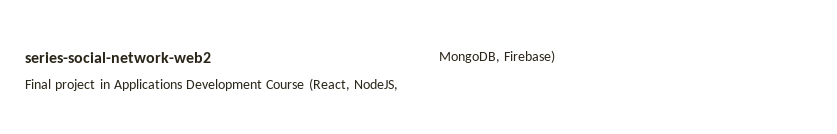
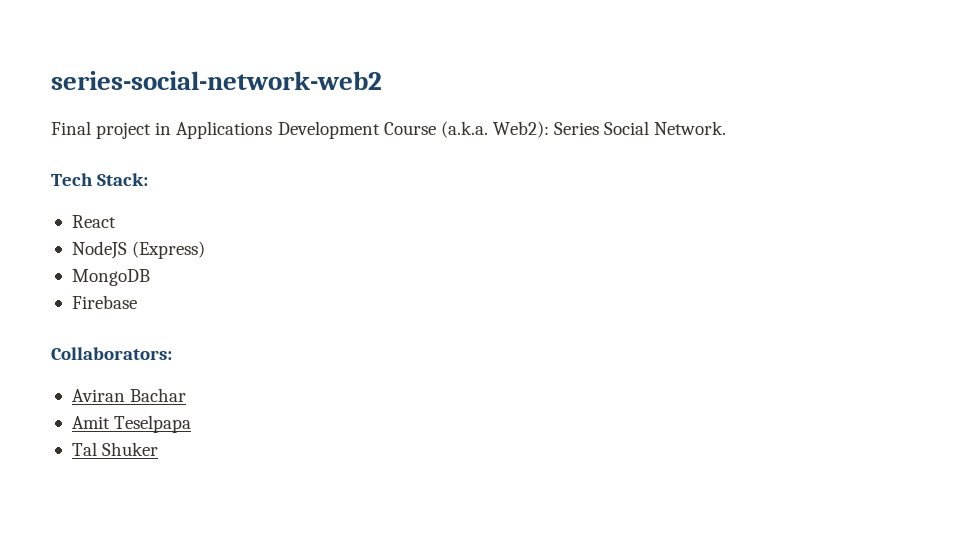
- Final project in Applications Development Course (React, NodeJS, MongoDB, Firebase)
+ Final project in Applications Development Course (a.k.a. Web2): Series Social Network.
+ Tech Stack:
+ React
+ NodeJS (Express)
+ MongoDB
+ Firebase
+ Collaborators:
+ Aviran Bachar
+ Amit Teselpapa
+ Tal Shuker

